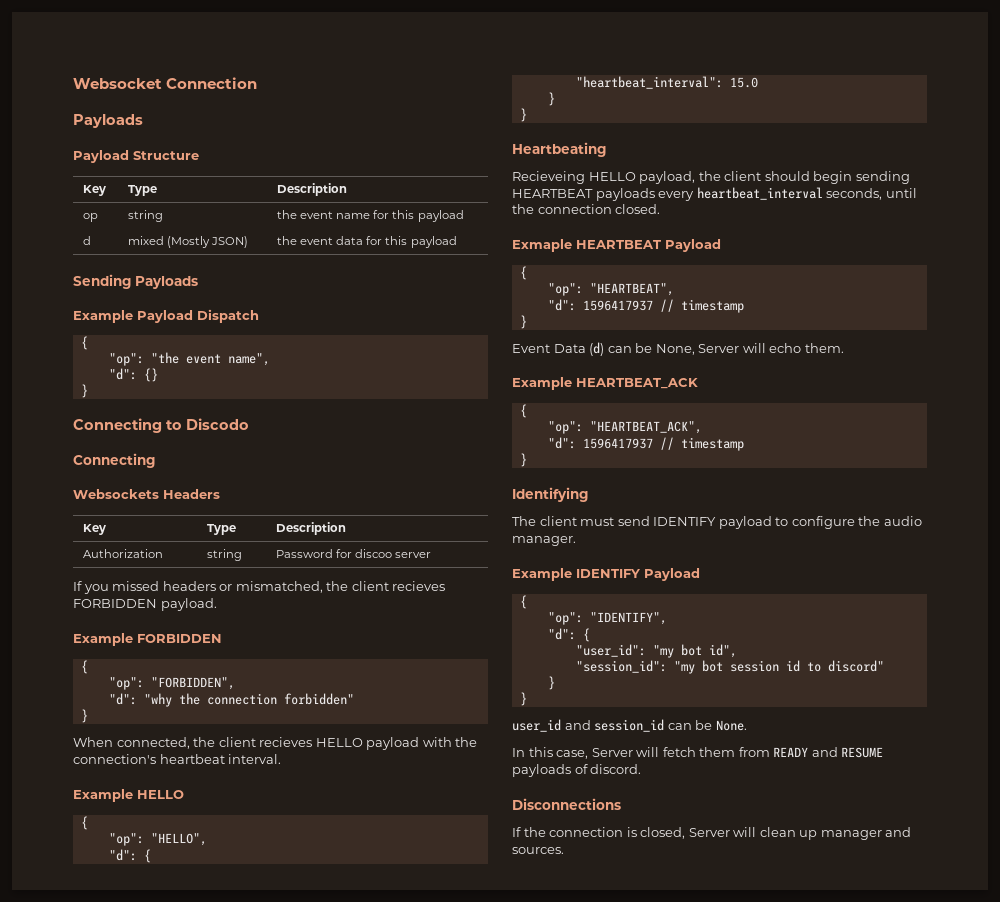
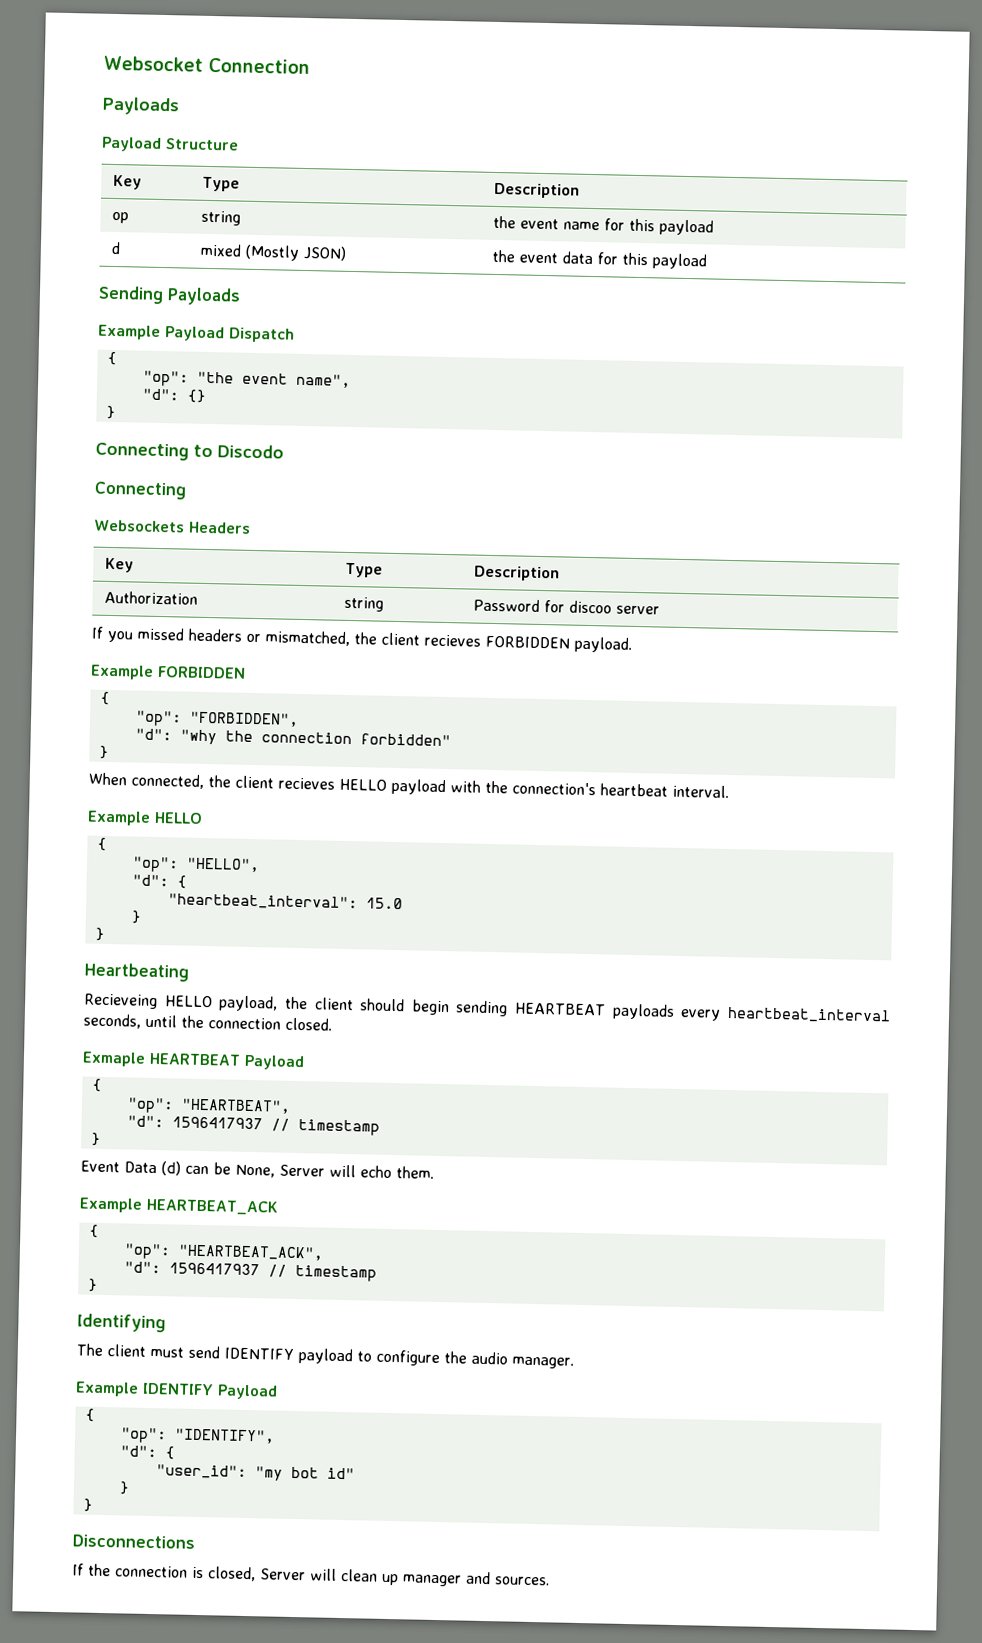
- "user_id": "my bot id",
- "session_id": "my bot session id to discord"
+ "user_id": "my bot id"
  }
  }
- user_id and session_id can be None.
- In this case, Server will fetch them from READY and RESUME payloads of discord.

